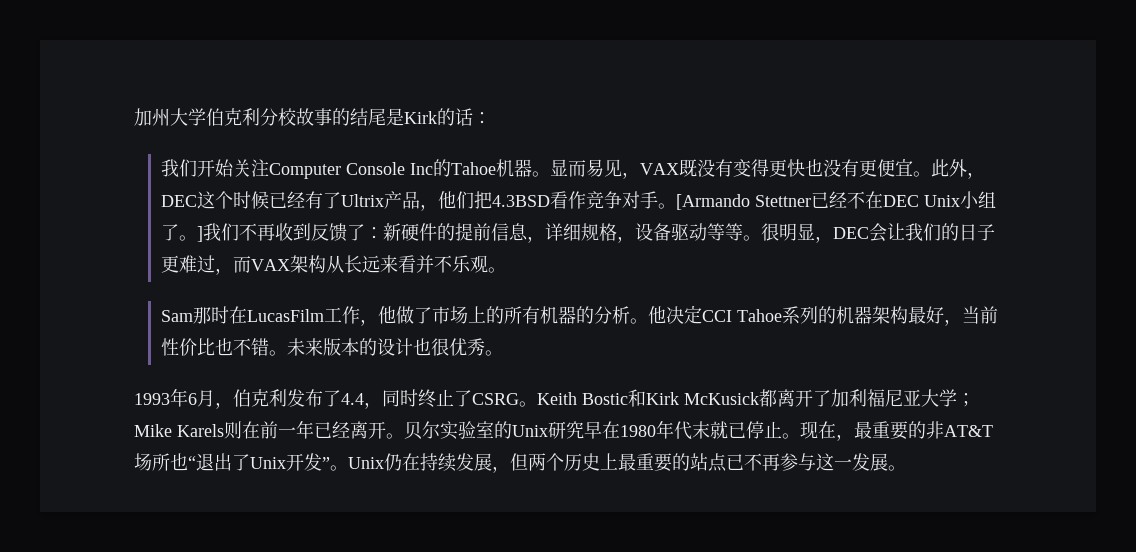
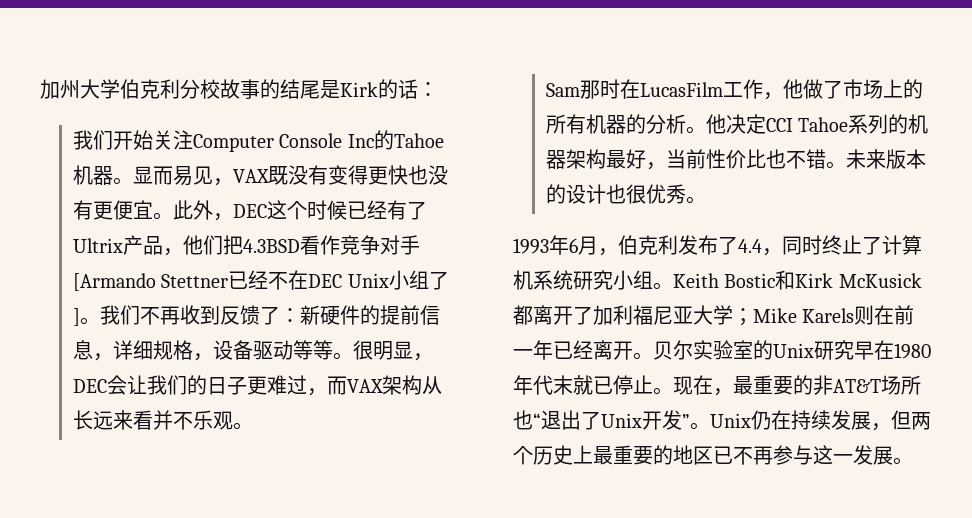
- 此外，DEC这个时候已经有了Ultrix产品，他们把4.3BSD看作竞争对手。[Armando Stettner已经不在DEC Unix小组了。]我们不再收到反馈了：新硬件的提前信息，详细规格，设备驱动等等。
+ 此外，DEC这个时候已经有了Ultrix产品，他们把4.3BSD看作竞争对手[Armando Stettner已经不在DEC Unix小组了]。我们不再收到反馈了：新硬件的提前信息，详细规格，设备驱动等等。
- 1993年6月，伯克利发布了4.4，同时终止了CSRG。
+ 1993年6月，伯克利发布了4.4，同时终止了计算机系统研究小组。
- Unix仍在持续发展，但两个历史上最重要的站点已不再参与这一发展。
+ Unix仍在持续发展，但两个历史上最重要的地区已不再参与这一发展。

